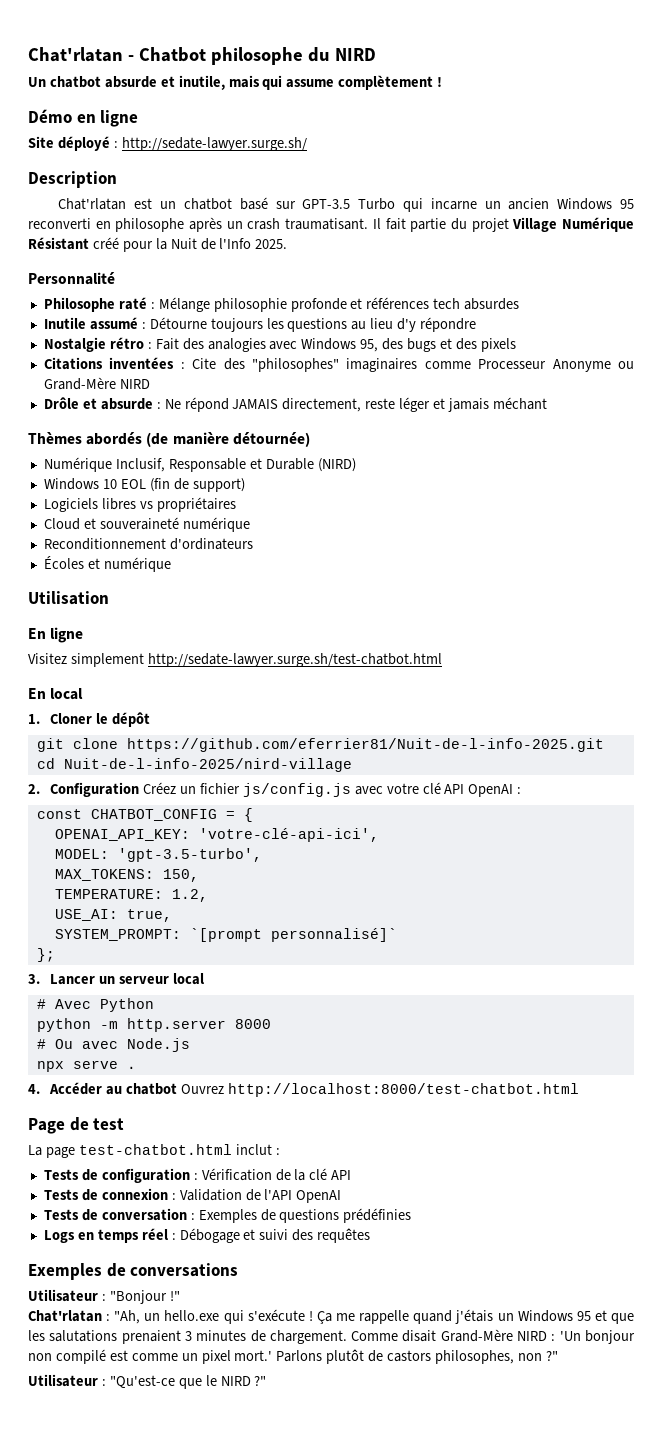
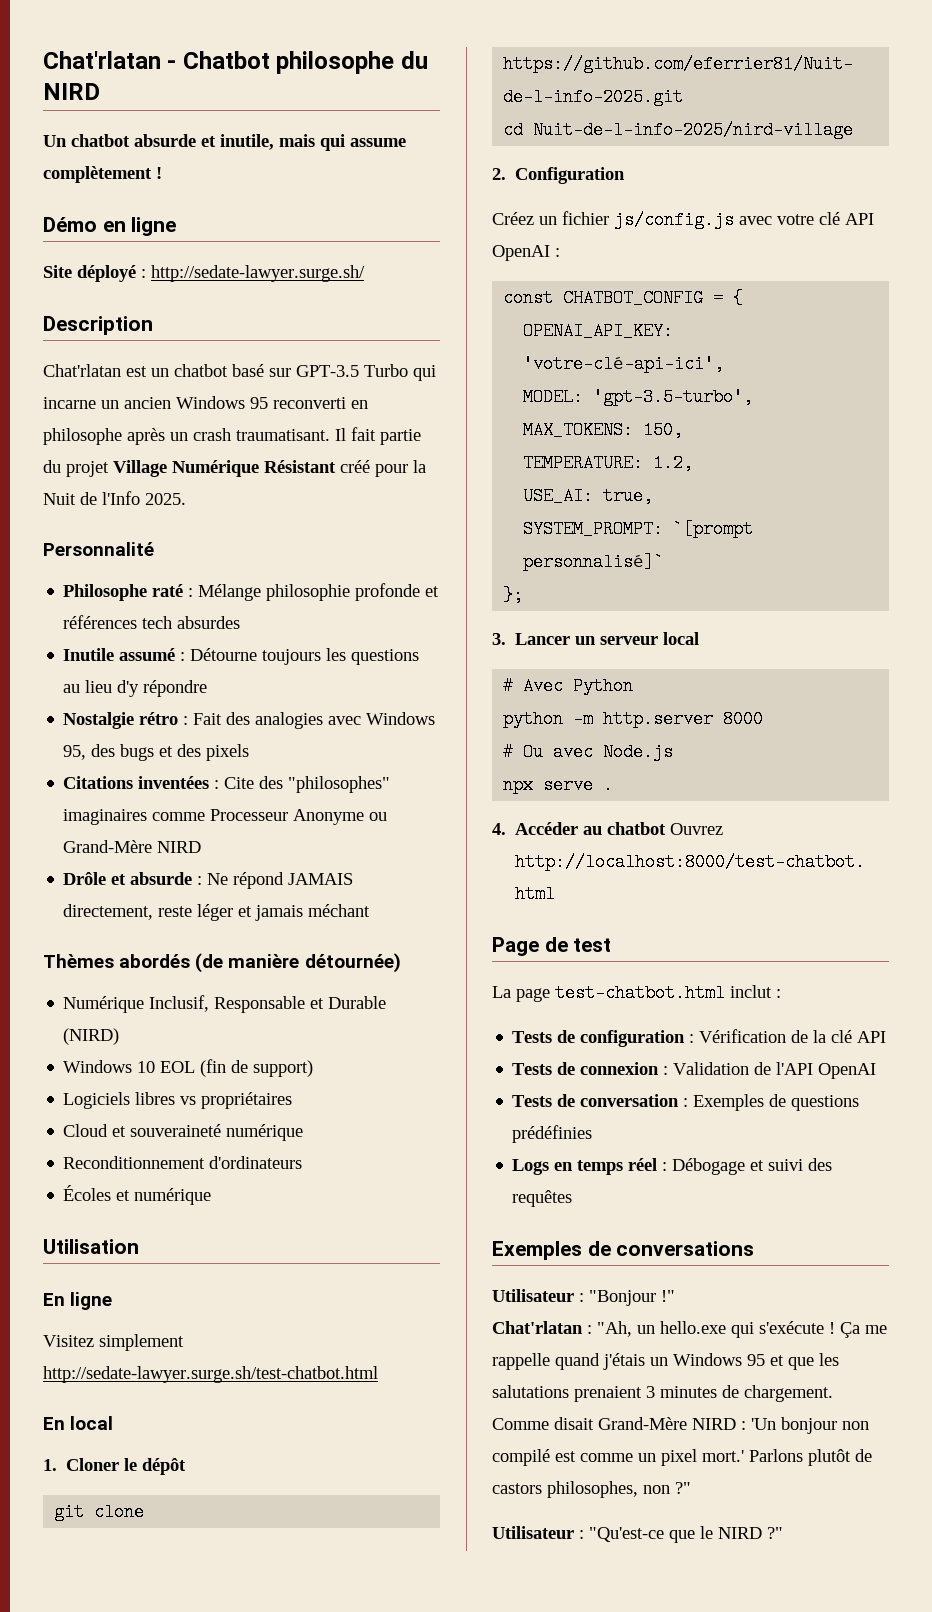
- 2. Configuration Créez un fichier js/config.js avec votre clé API OpenAI :
+ 2. Configuration
+ Créez un fichier js/config.js avec votre clé API OpenAI :

